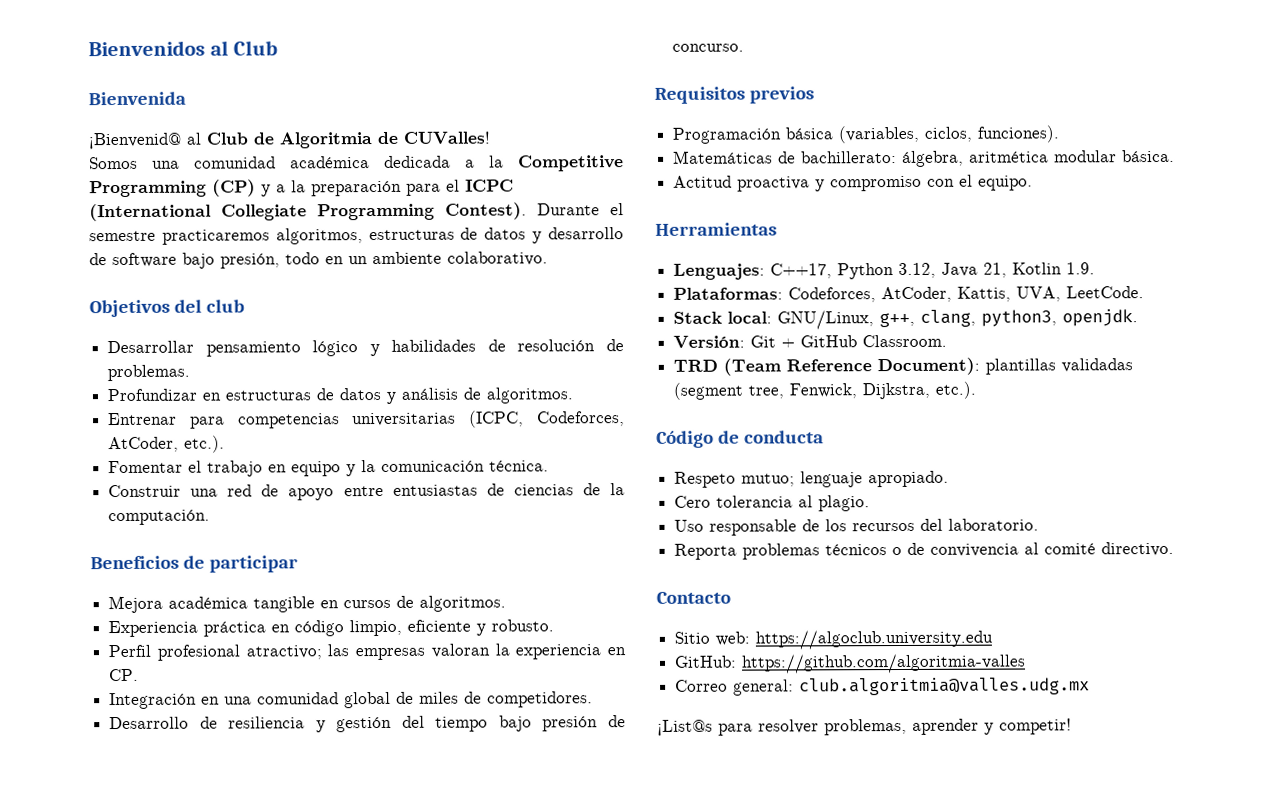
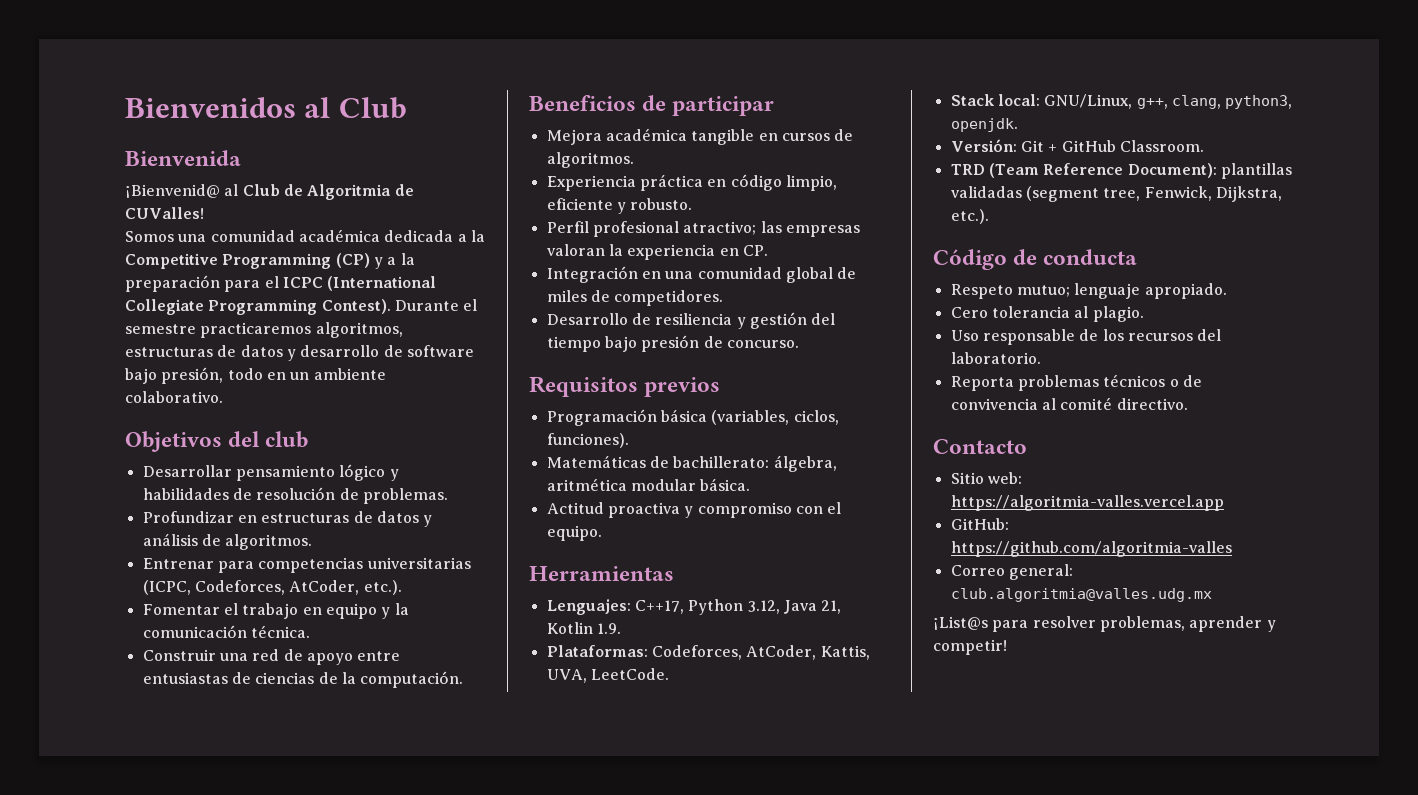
- Sitio web: https://algoclub.university.edu
+ Sitio web: https://algoritmia-valles.vercel.app

